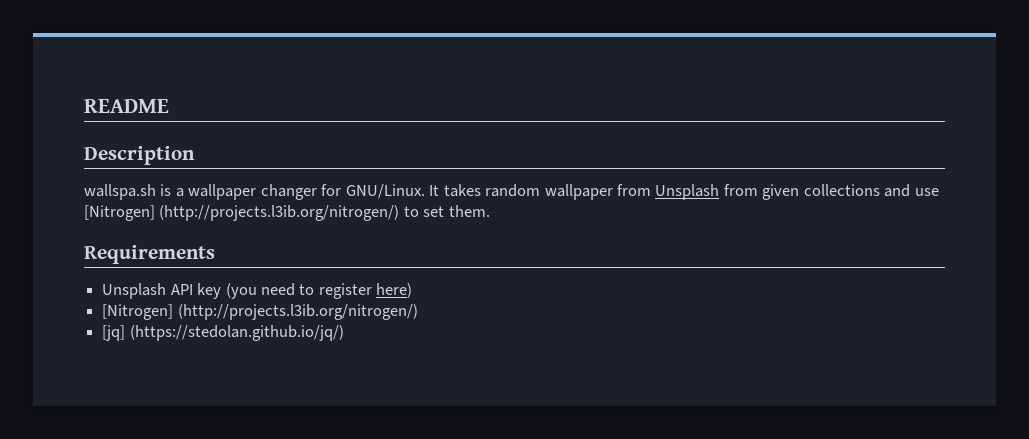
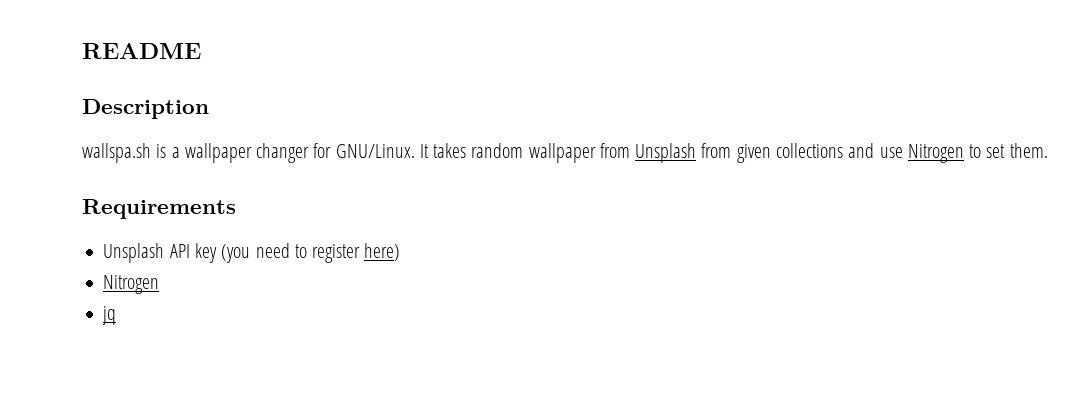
- It takes random wallpaper from Unsplash from given collections and use [Nitrogen] (http://projects.l3ib.org/nitrogen/) to set them.
+ It takes random wallpaper from Unsplash from given collections and use Nitrogen to set them.
  Unsplash API key (you need to register here)
- [Nitrogen] (http://projects.l3ib.org/nitrogen/)
- [jq] (https://stedolan.github.io/jq/)
+ Nitrogen
+ jq

